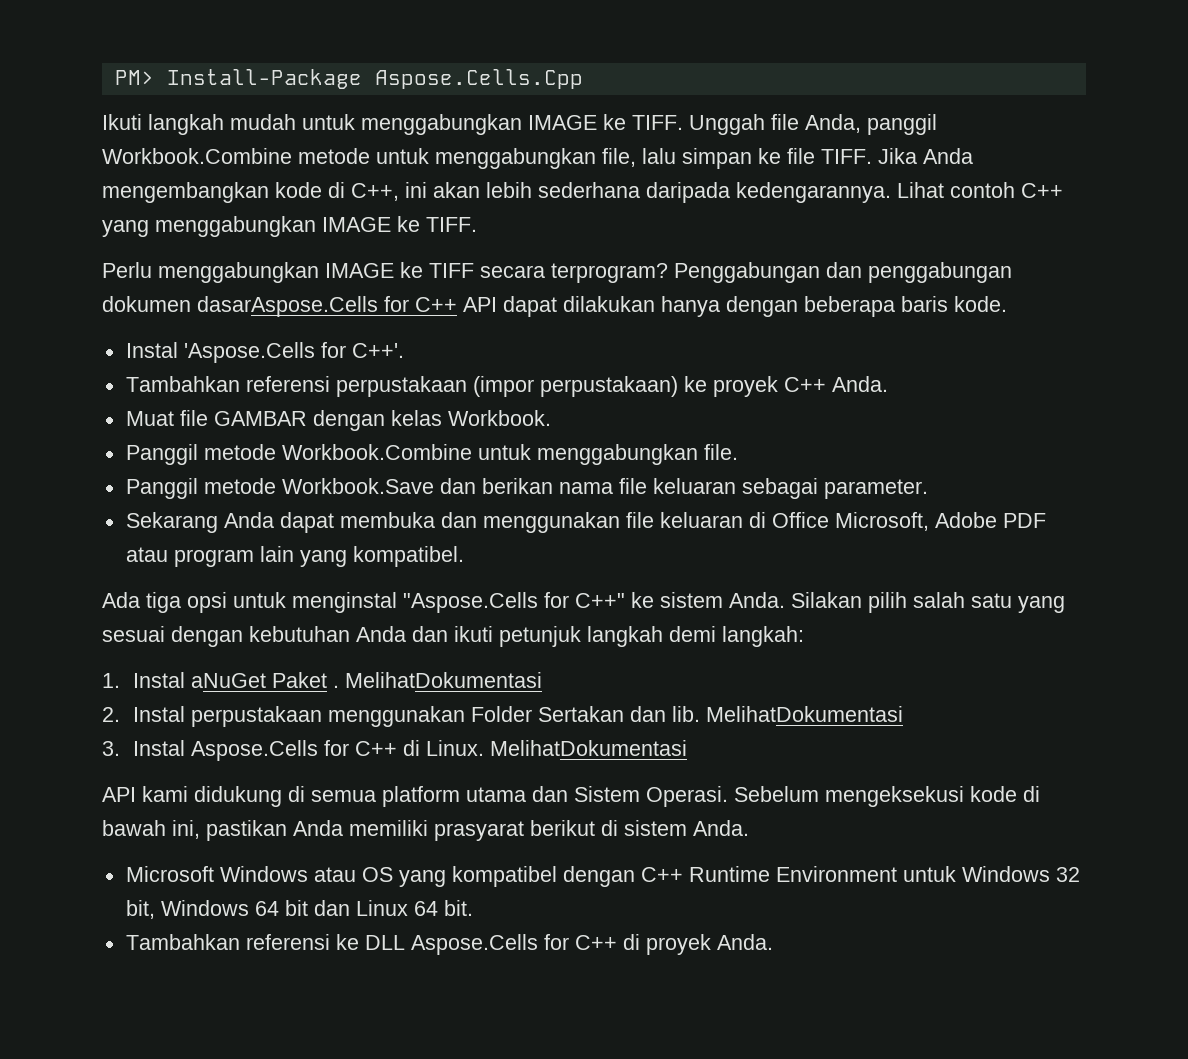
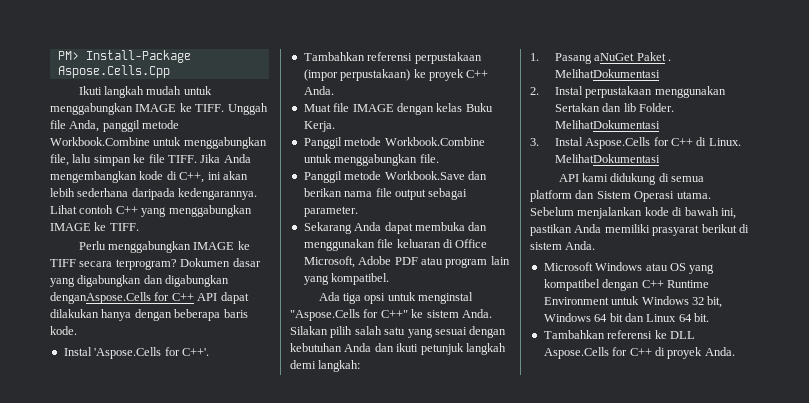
- Unggah file Anda, panggil Workbook.Combine metode untuk menggabungkan file, lalu simpan ke file TIFF.
+ Unggah file Anda, panggil metode Workbook.Combine untuk menggabungkan file, lalu simpan ke file TIFF.
- Penggabungan dan penggabungan dokumen dasarAspose.Cells for C++ API dapat dilakukan hanya dengan beberapa baris kode.
+ Dokumen dasar yang digabungkan dan digabungkan denganAspose.Cells for C++ API dapat dilakukan hanya dengan beberapa baris kode.
- Muat file GAMBAR dengan kelas Workbook.
+ Muat file IMAGE dengan kelas Buku Kerja.
- Panggil metode Workbook.Save dan berikan nama file keluaran sebagai parameter.
+ Panggil metode Workbook.Save dan berikan nama file output sebagai parameter.
- 1. Instal aNuGet Paket .
+ 1. Pasang aNuGet Paket .
- 2. Instal perpustakaan menggunakan Folder Sertakan dan lib.
+ 2. Instal perpustakaan menggunakan Sertakan dan lib Folder.
- API kami didukung di semua platform utama dan Sistem Operasi. Sebelum mengeksekusi kode di bawah ini, pastikan Anda memiliki prasyarat berikut di sistem Anda.
+ API kami didukung di semua platform dan Sistem Operasi utama. Sebelum menjalankan kode di bawah ini, pastikan Anda memiliki prasyarat berikut di sistem Anda.

